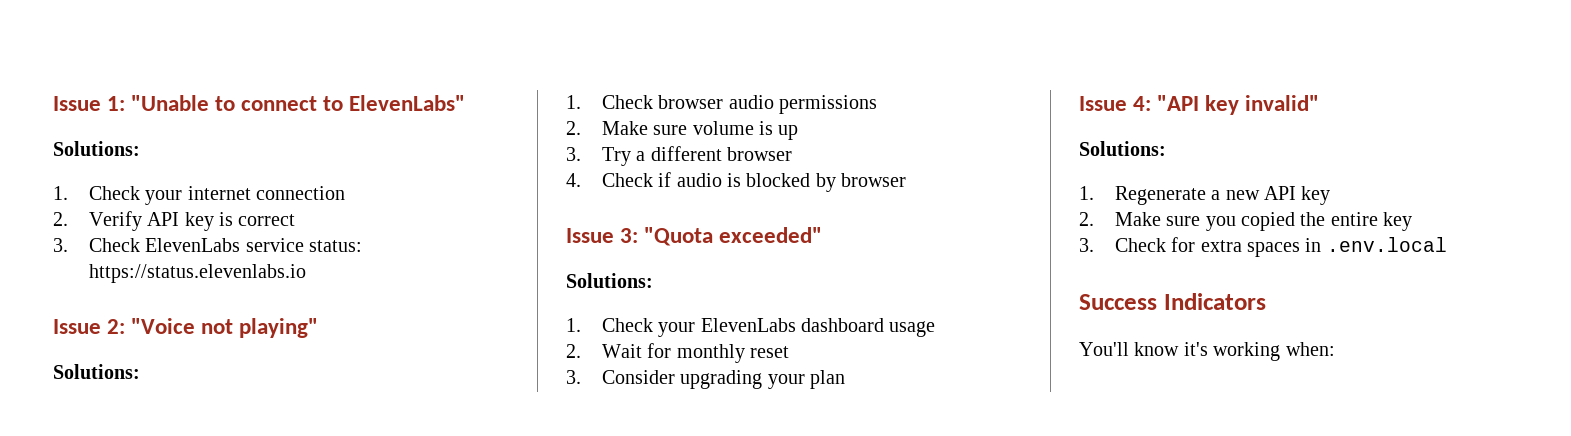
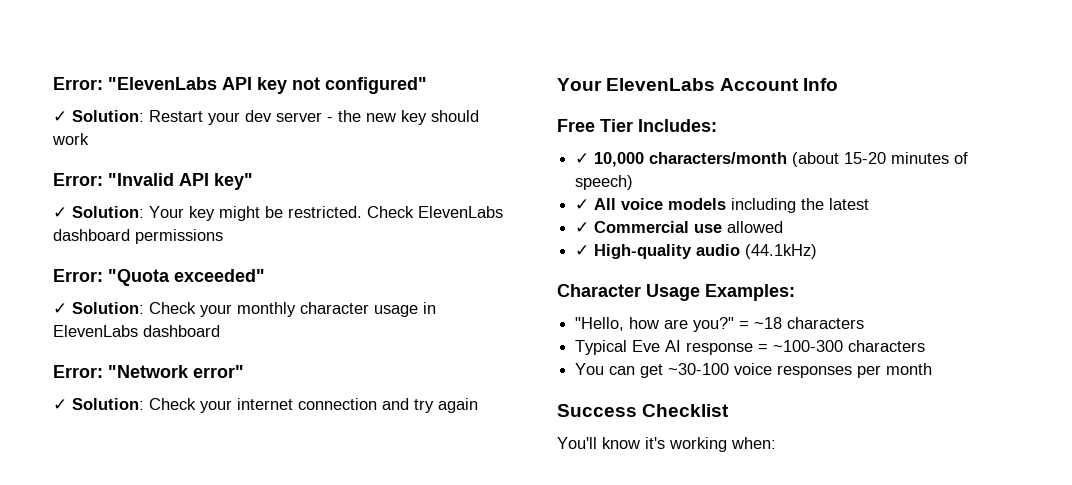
- Issue 1: "Unable to connect to ElevenLabs"
- Solutions:
- 1. Check your internet connection
- 2. Verify API key is correct
- 3. Check ElevenLabs service status: https://status.elevenlabs.io
- Issue 2: "Voice not playing"
- Solutions:
- 1. Check browser audio permissions
- 2. Make sure volume is up
- 3. Try a different browser
- 4. Check if audio is blocked by browser
- Issue 3: "Quota exceeded"
- Solutions:
- 1. Check your ElevenLabs dashboard usage
- 2. Wait for monthly reset
- 3. Consider upgrading your plan
- Issue 4: "API key invalid"
- Solutions:
- 1. Regenerate a new API key
- 2. Make sure you copied the entire key
- 3. Check for extra spaces in .env.local
+ Error: "ElevenLabs API key not configured"
+ ✓ Solution: Restart your dev server - the new key should work
+ Error: "Invalid API key"
+ ✓ Solution: Your key might be restricted. Check ElevenLabs dashboard permissions
+ Error: "Quota exceeded"
+ ✓ Solution: Check your monthly character usage in ElevenLabs dashboard
+ Error: "Network error"
+ ✓ Solution: Check your internet connection and try again
+ Your ElevenLabs Account Info
+ Free Tier Includes:
+ ✓ 10,000 characters/month (about 15-20 minutes of speech)
+ ✓ All voice models including the latest
+ ✓ Commercial use allowed
+ ✓ High-quality audio (44.1kHz)
+ Character Usage Examples:
+ "Hello, how are you?" = ~18 characters
+ Typical Eve AI response = ~100-300 characters
+ You can get ~30-100 voice responses per month
- Success Indicators
+ Success Checklist

